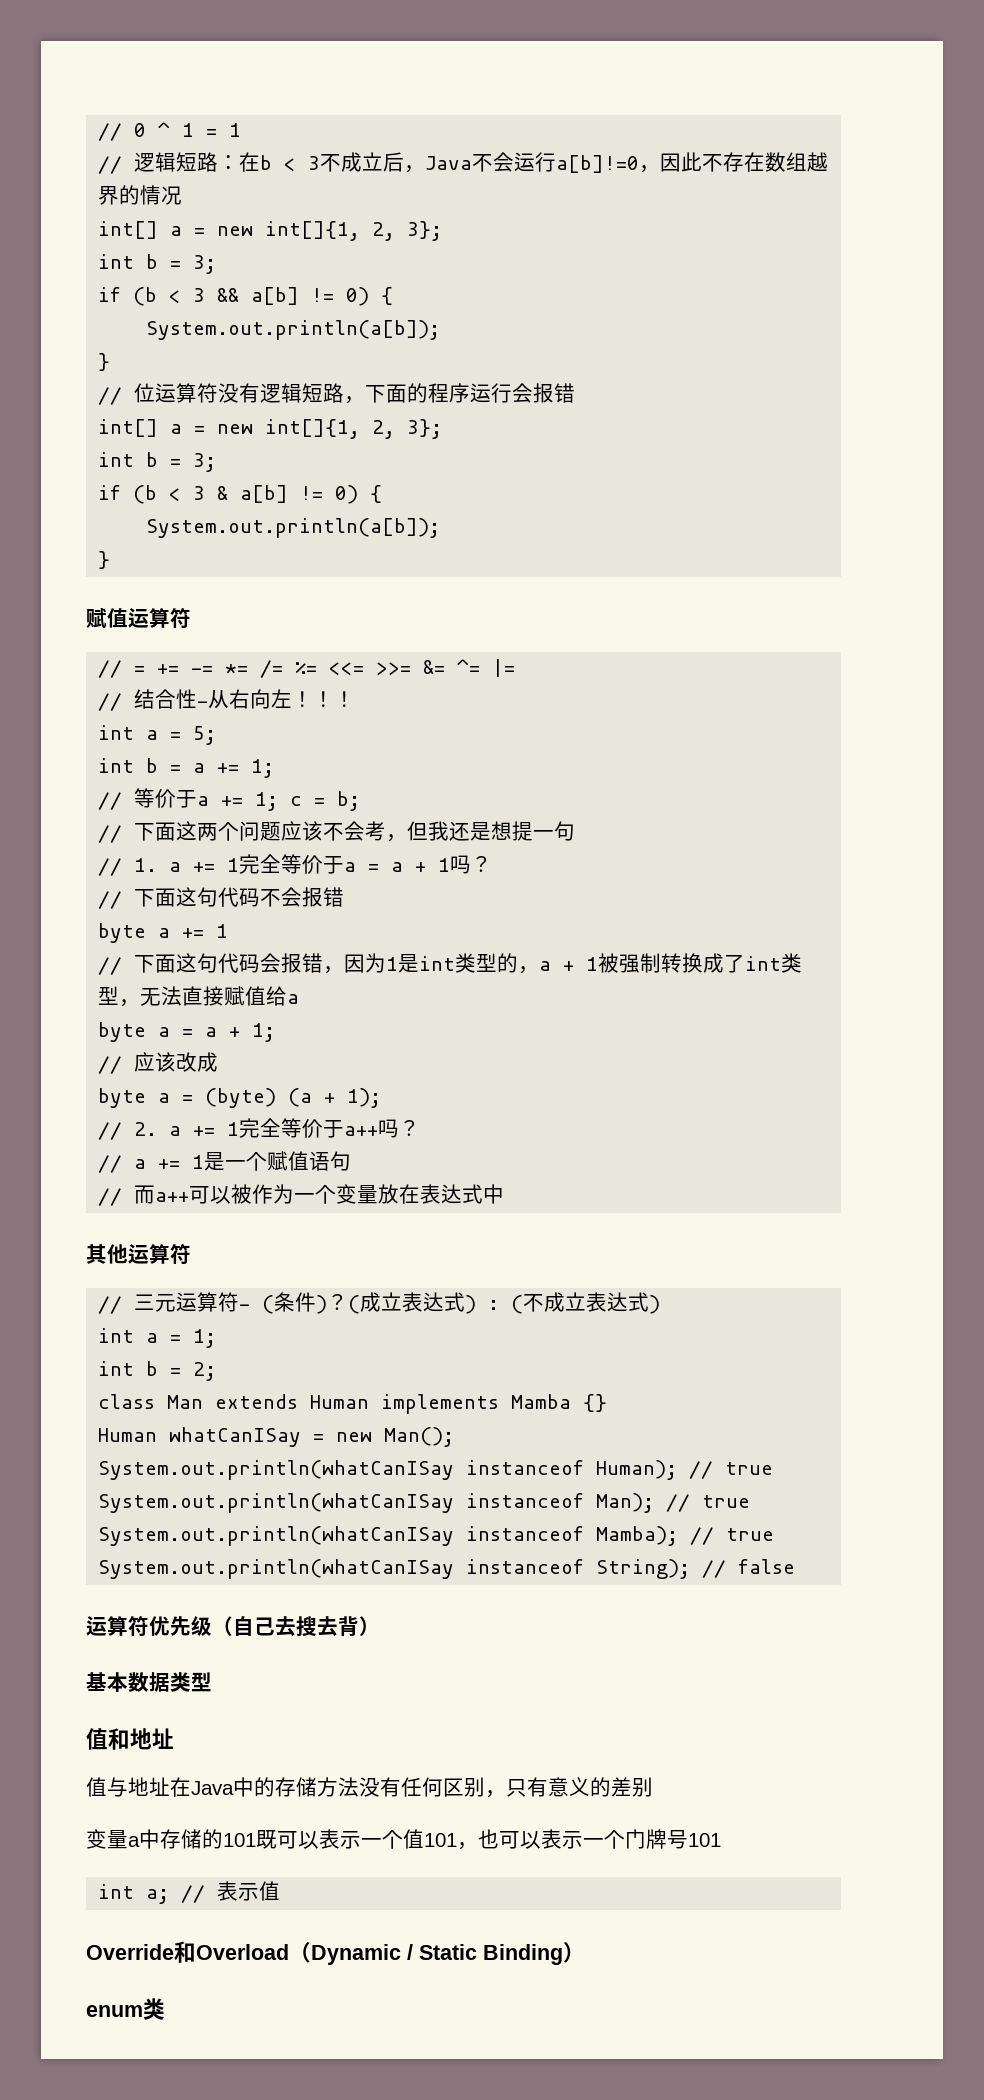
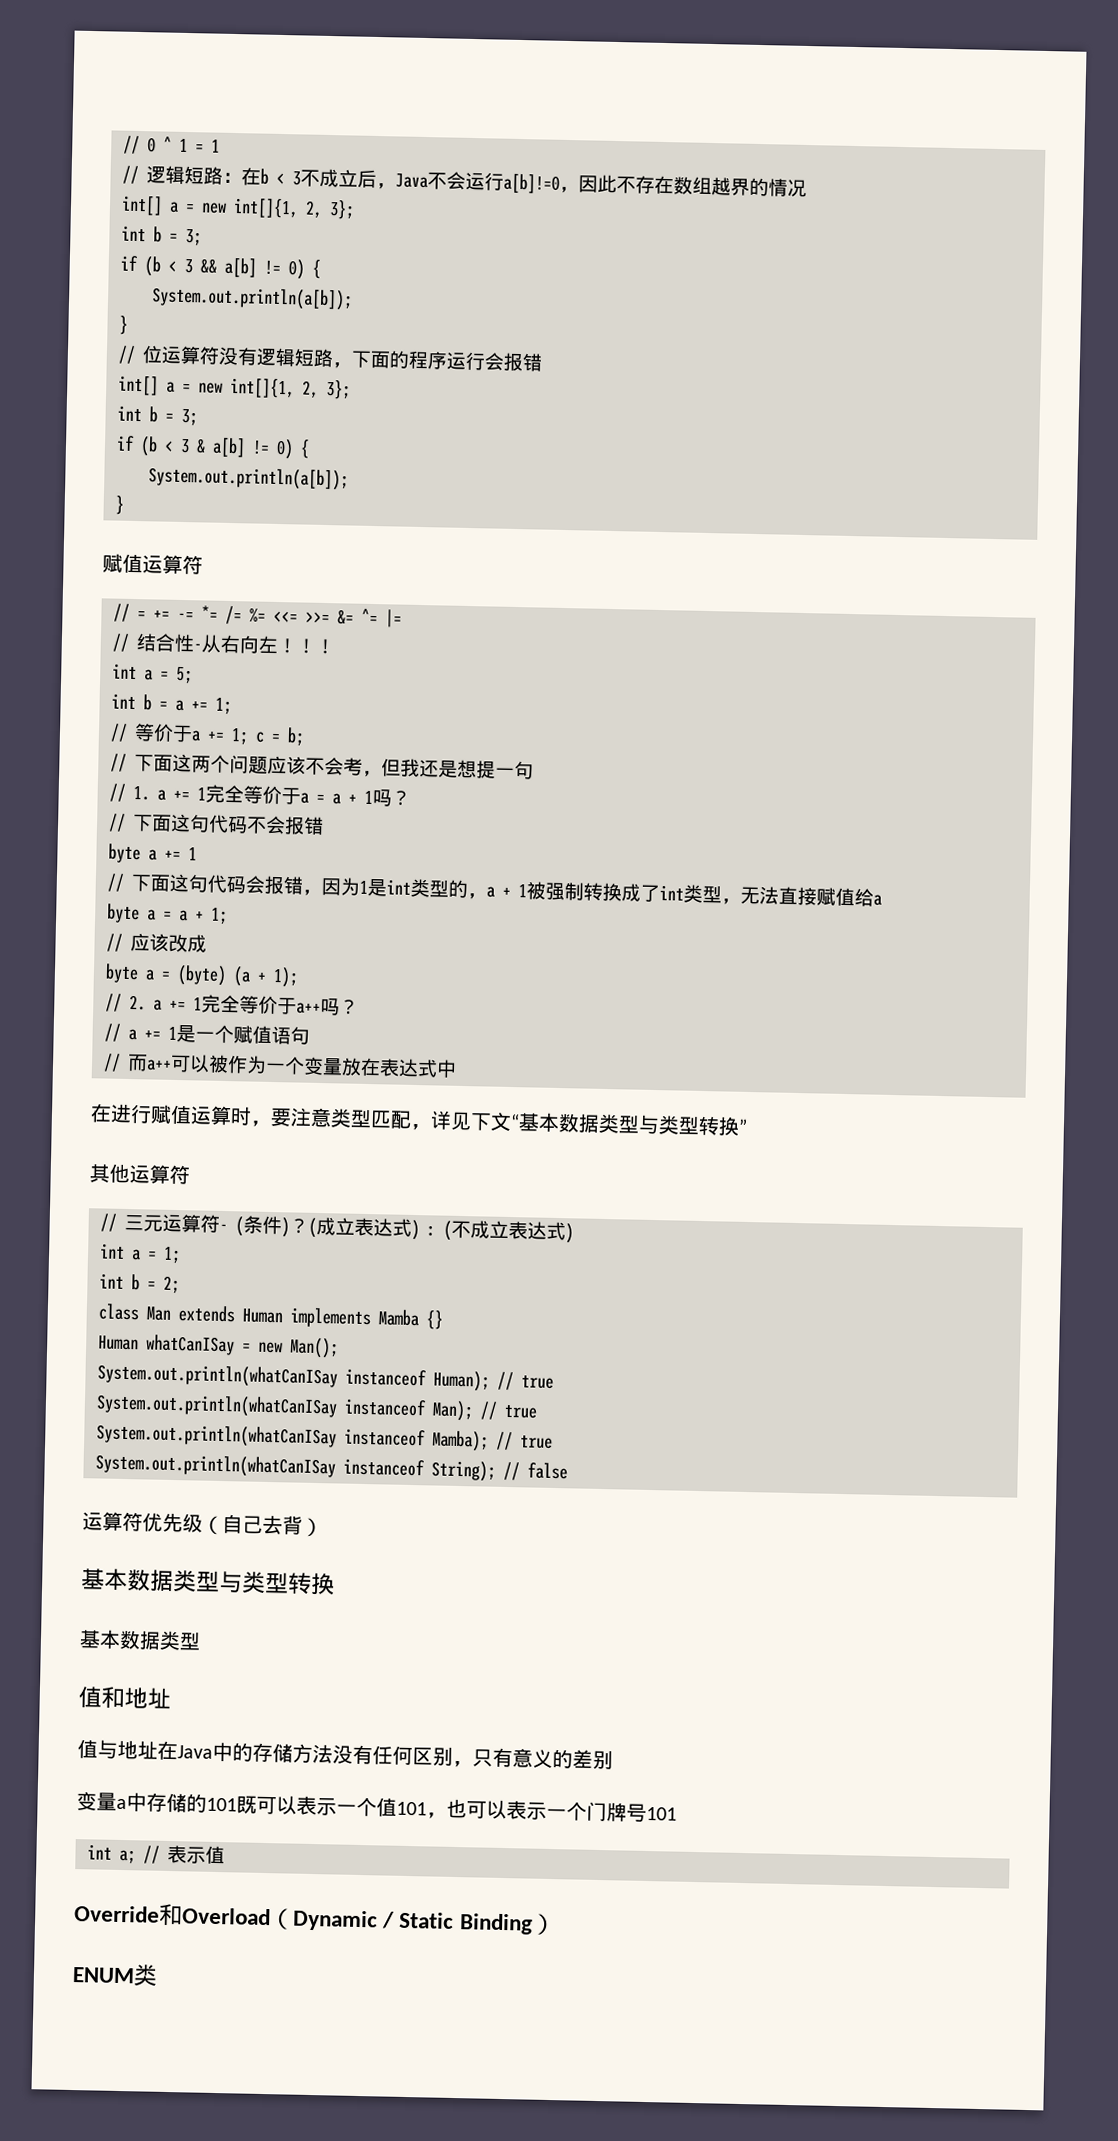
+ 在进行赋值运算时，要注意类型匹配，详见下文“基本数据类型与类型转换”
- 运算符优先级（自己去搜去背）
+ 运算符优先级（自己去背）
+ 基本数据类型与类型转换
- enum类
+ ENUM类

